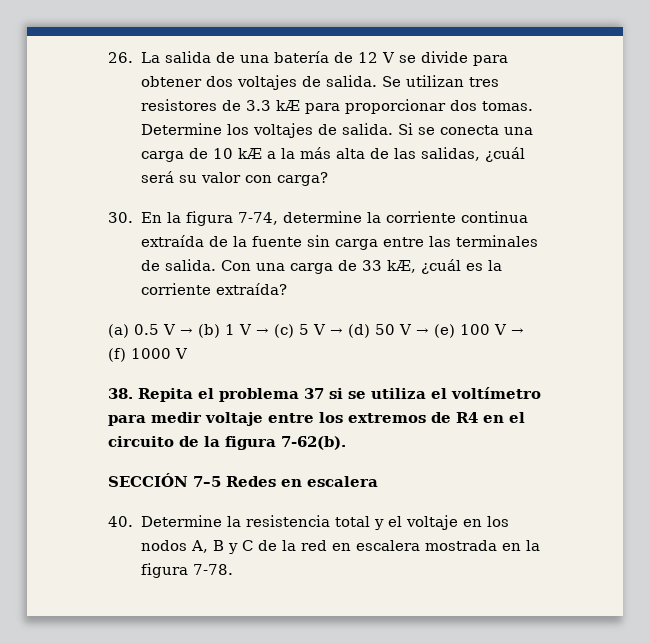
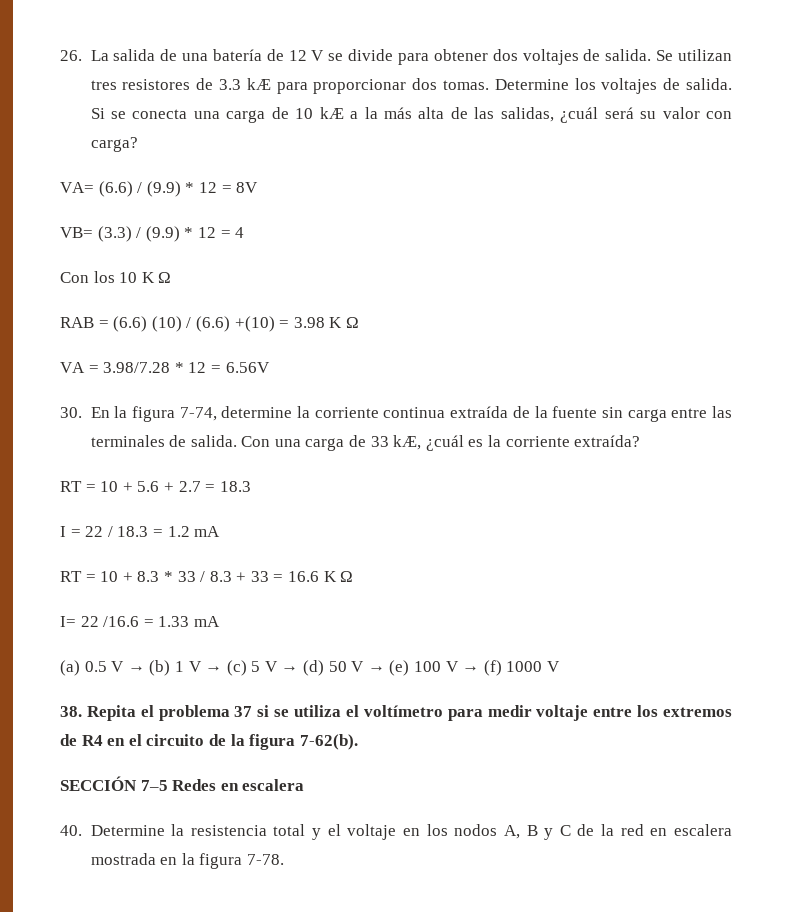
+ VA= (6.6) / (9.9) * 12 = 8V
+ VB= (3.3) / (9.9) * 12 = 4
+ Con los 10 K Ω
+ RAB = (6.6) (10) / (6.6) +(10) = 3.98 K Ω
+ VA = 3.98/7.28 * 12 = 6.56V
+ RT = 10 + 5.6 + 2.7 = 18.3
+ I = 22 / 18.3 = 1.2 mA
+ RT = 10 + 8.3 * 33 / 8.3 + 33 = 16.6 K Ω
+ I= 22 /16.6 = 1.33 mA

